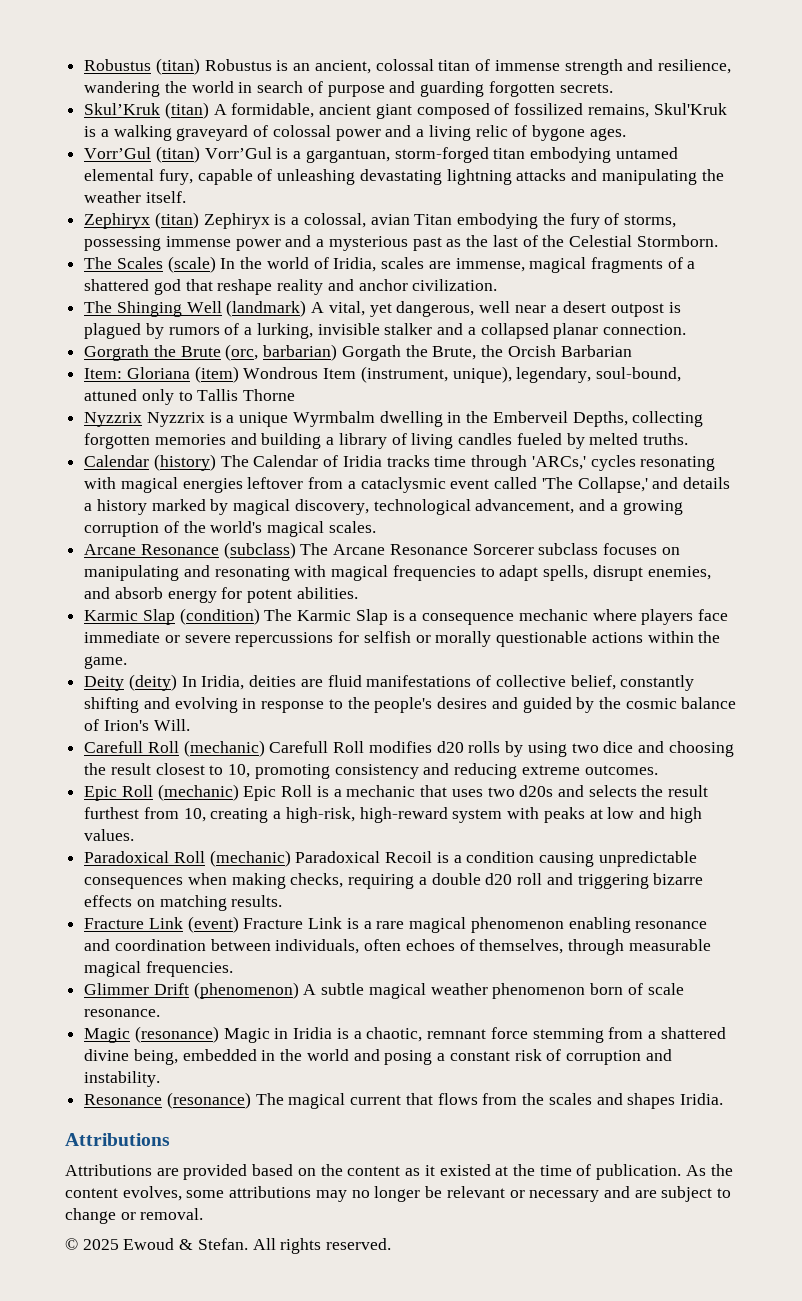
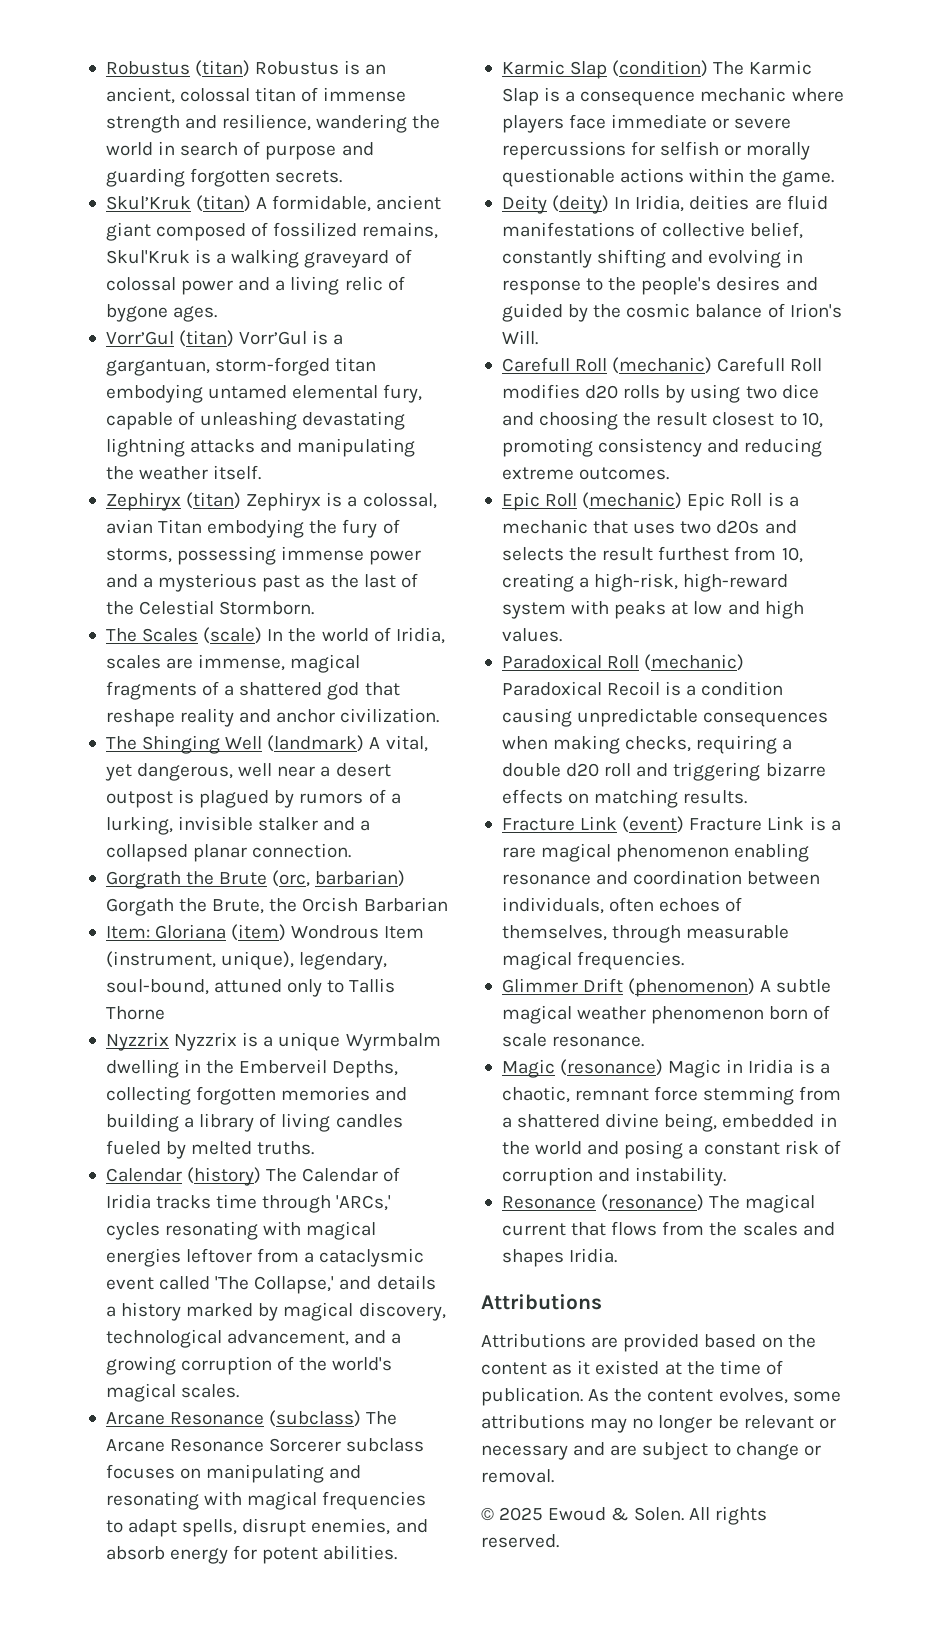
- © 2025 Ewoud & Stefan.
+ © 2025 Ewoud & Solen.

